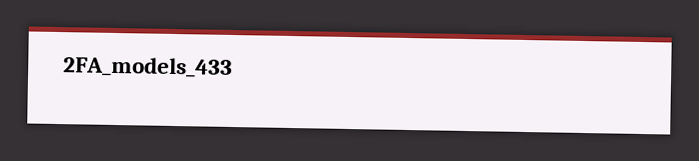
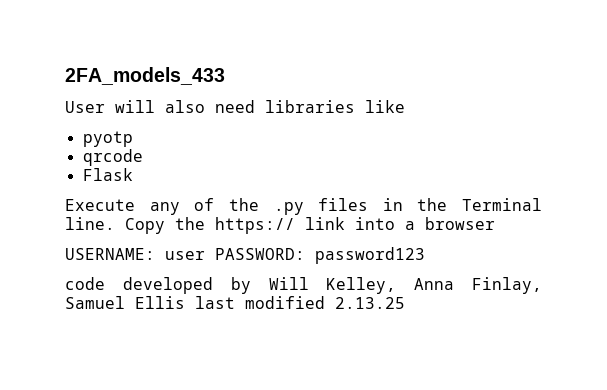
+ User will also need libraries like
+ pyotp
+ qrcode
+ Flask
+ Execute any of the .py files in the Terminal line. Copy the https:// link into a browser
+ USERNAME: user PASSWORD: password123
+ code developed by Will Kelley, Anna Finlay, Samuel Ellis last modified 2.13.25

